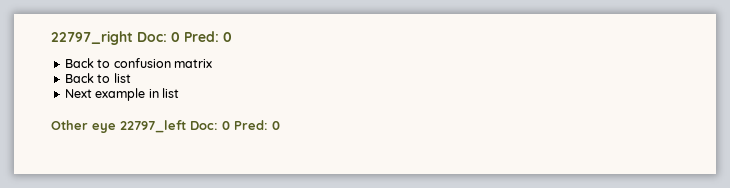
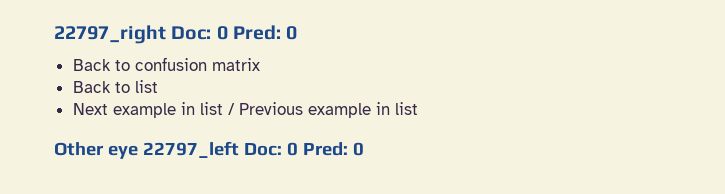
- Next example in list
+ Next example in list / Previous example in list

